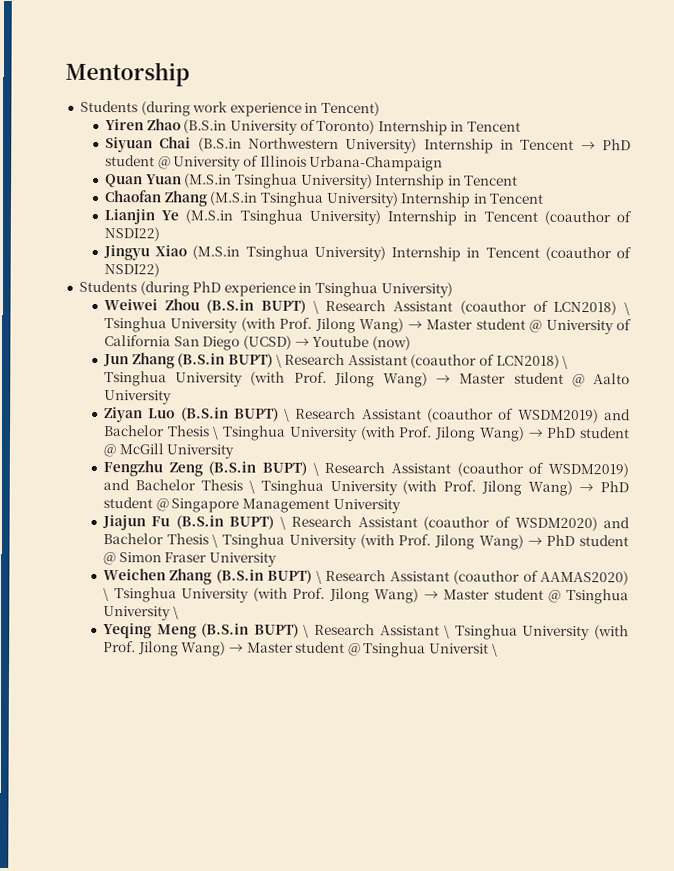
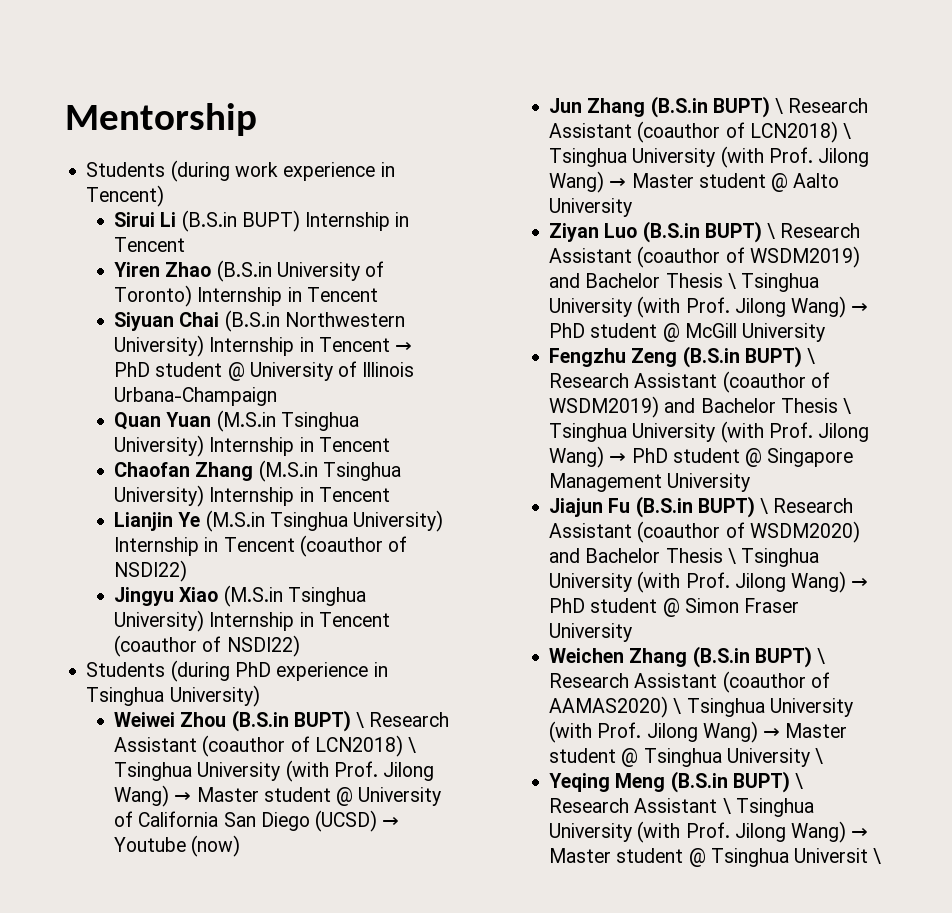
+ Sirui Li (B.S.in BUPT) Internship in Tencent

